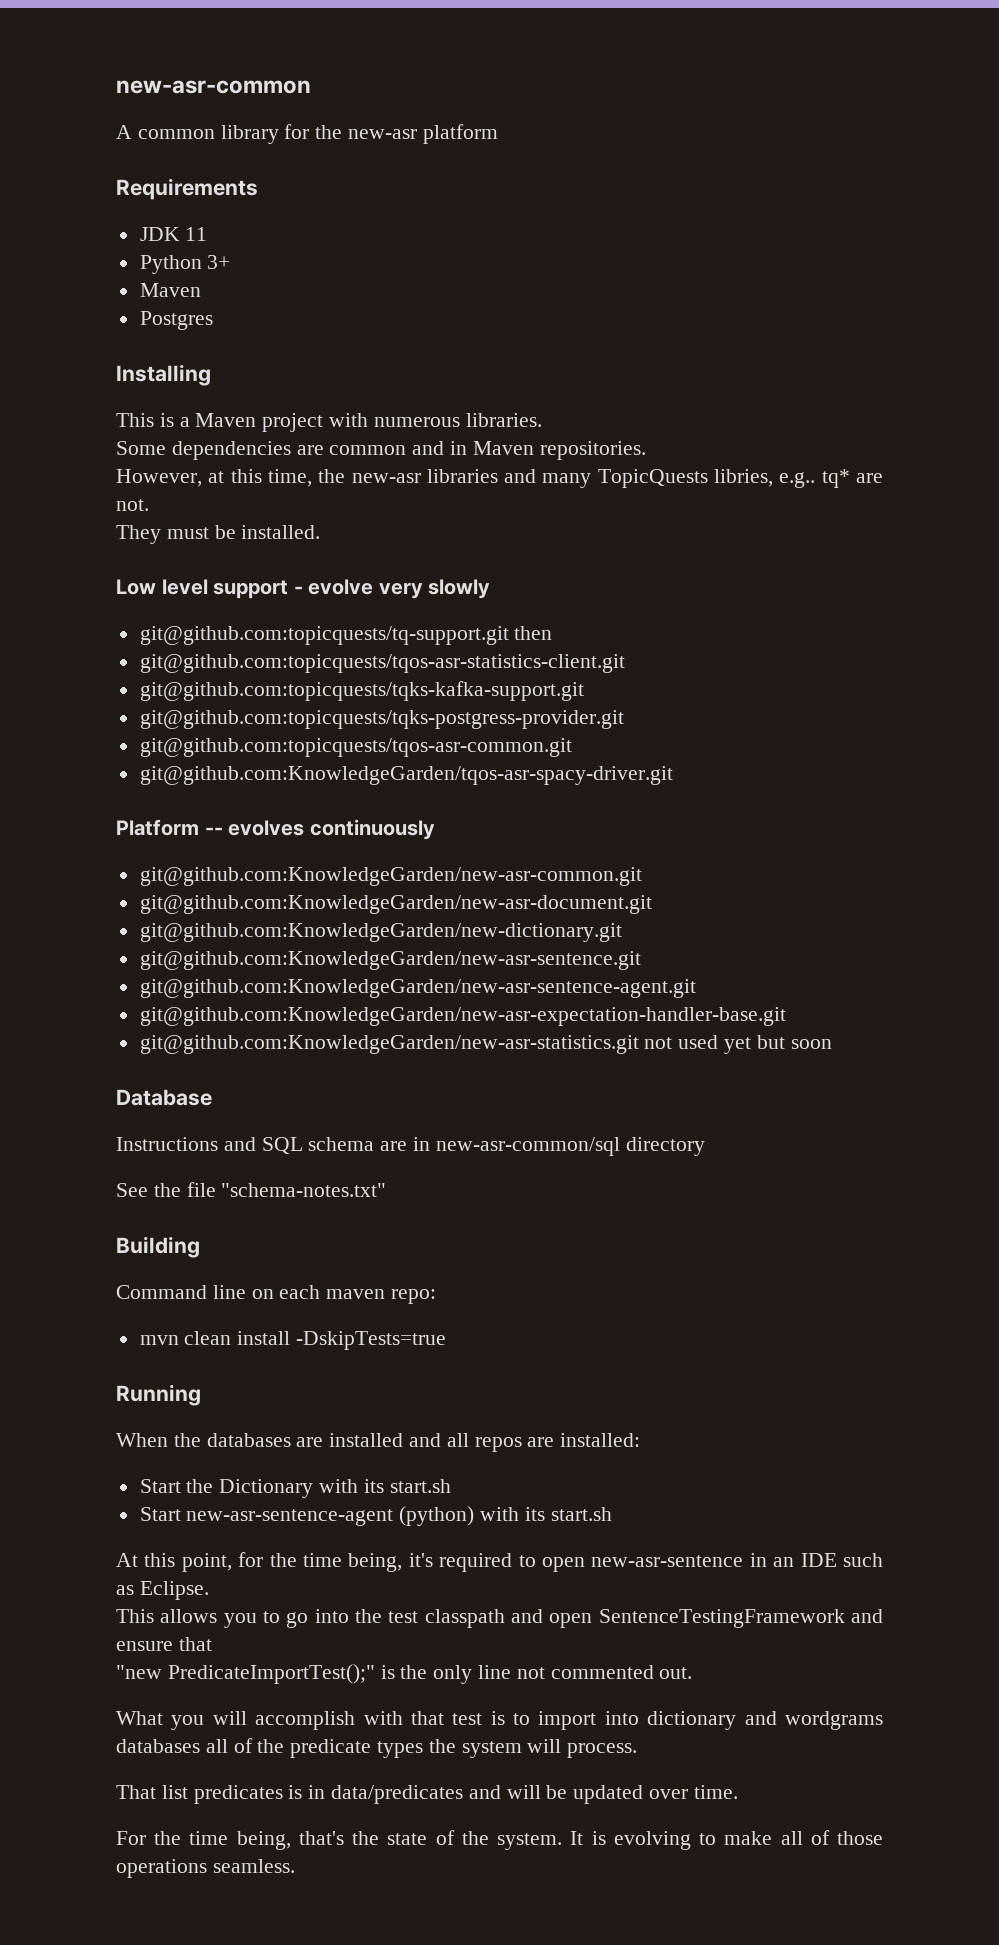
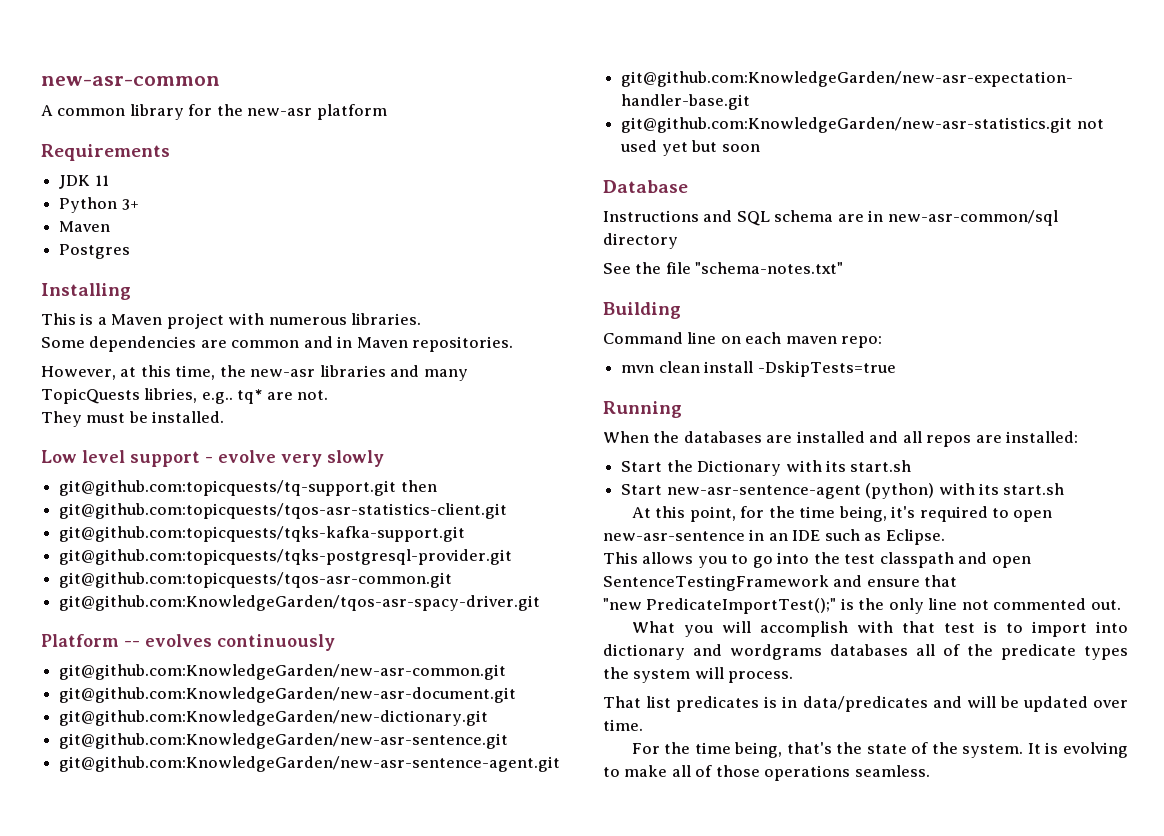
- git@github.com:topicquests/tqks-postgress-provider.git
+ git@github.com:topicquests/tqks-postgresql-provider.git

